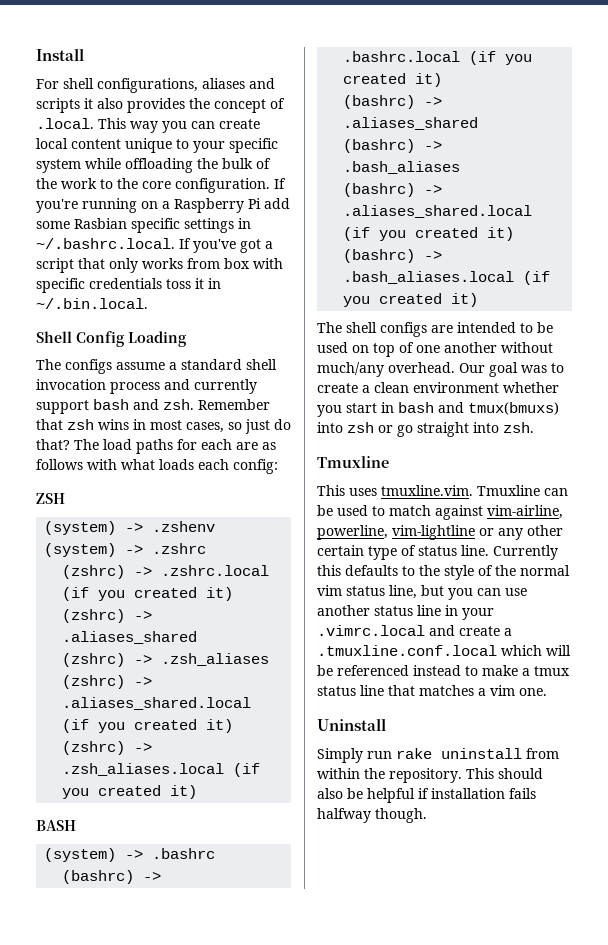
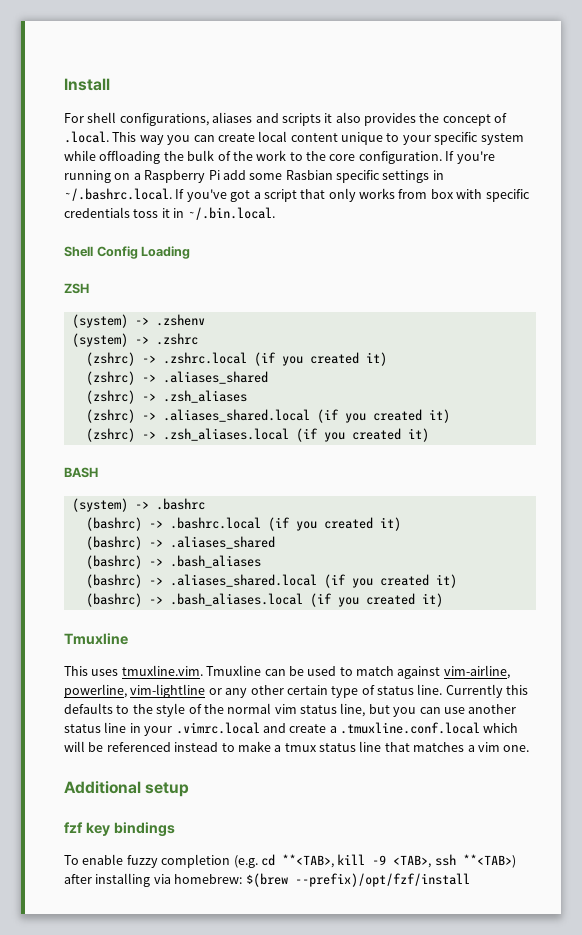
- The configs assume a standard shell invocation process and currently support bash and zsh. Remember that zsh wins in most cases, so just do that? The load paths for each are as follows with what loads each config:
- The shell configs are intended to be used on top of one another without much/any overhead. Our goal was to create a clean environment whether you start in bash and tmux(bmuxs) into zsh or go straight into zsh.
- Uninstall
- Simply run rake uninstall from within the repository. This should also be helpful if installation fails halfway though.
+ Additional setup
+ fzf key bindings
+ To enable fuzzy completion (e.g. cd **<TAB>, kill -9 <TAB>, ssh **<TAB>) after installing via homebrew: $(brew --prefix)/opt/fzf/install

